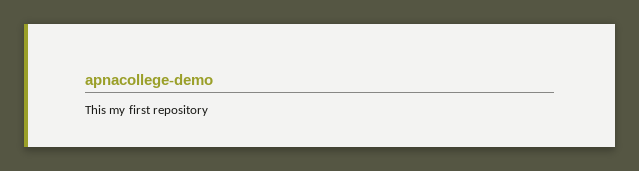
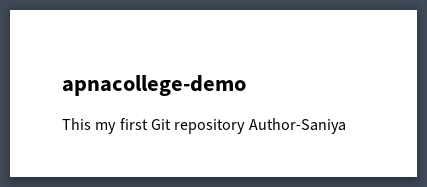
- This my first repository
+ This my first Git repository Author-Saniya

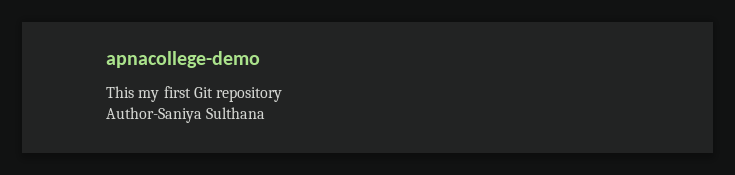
- This my first Git repository Author-Saniya
+ This my first Git repository
+ Author-Saniya Sulthana

